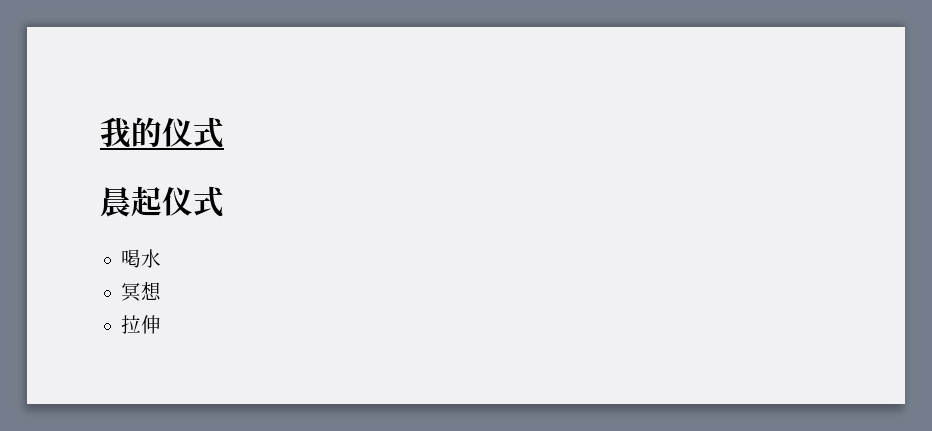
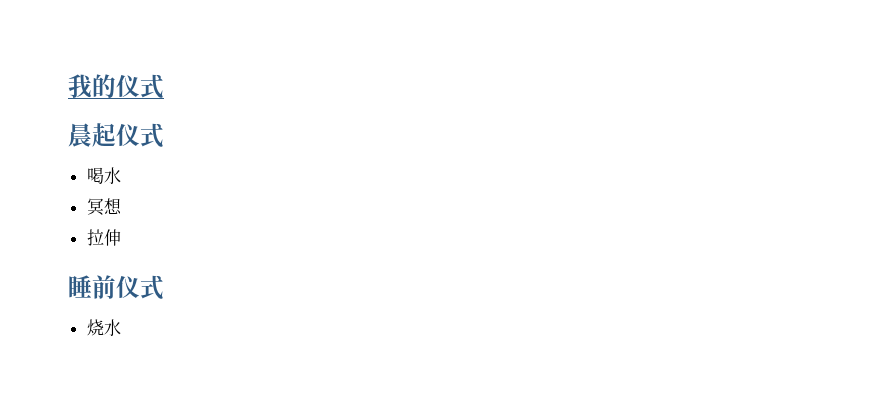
+ 睡前仪式
+ 烧水

